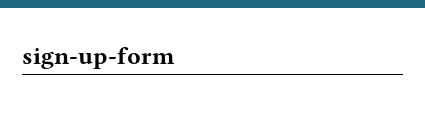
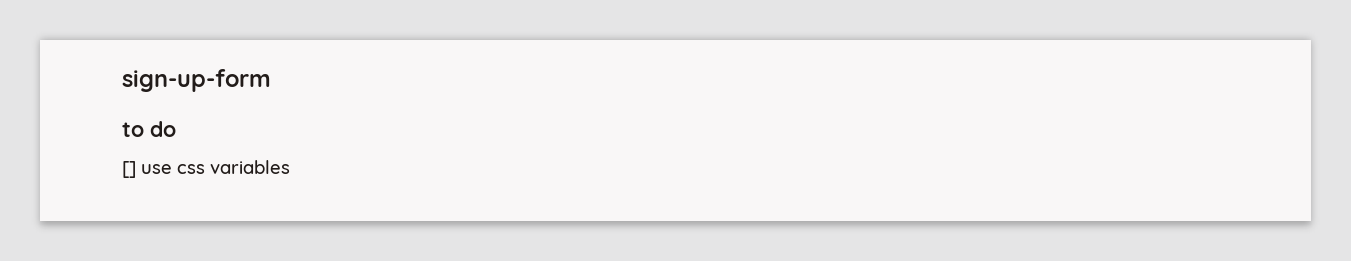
+ to do
+ [] use css variables

